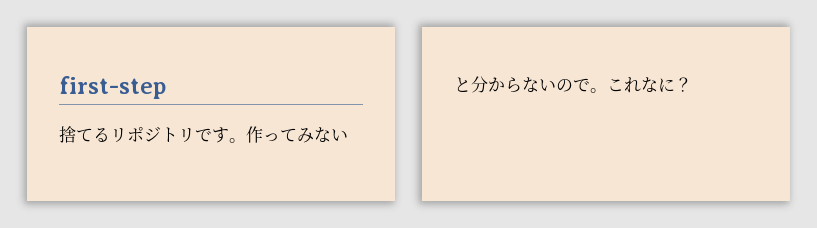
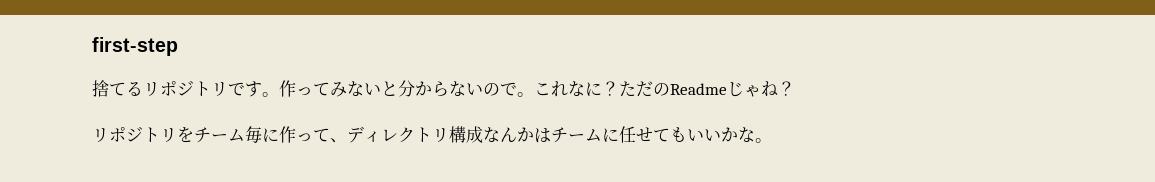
+ ただのReadmeじゃね？
+ リポジトリをチーム毎に作って、ディレクトリ構成なんかはチームに任せてもいいかな。

